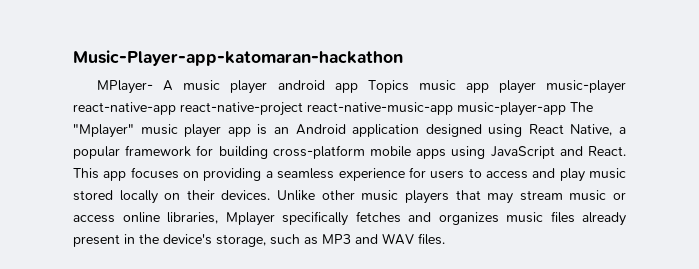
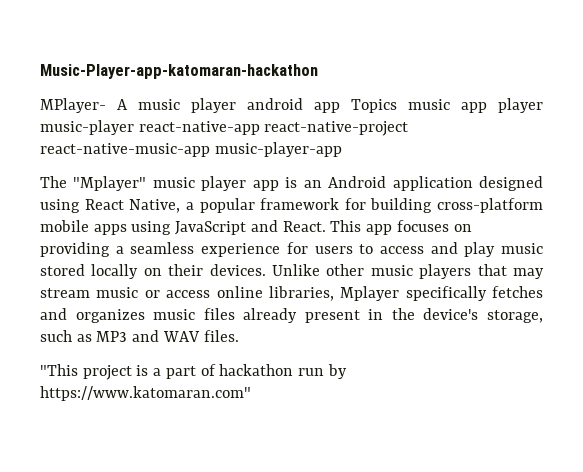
- MPlayer- A music player android app Topics music app player music-player react-native-app react-native-project react-native-music-app music-player-app The "Mplayer" music player app is an Android application designed using React Native, a popular framework for building cross-platform mobile apps using JavaScript and React.
+ MPlayer- A music player android app Topics music app player music-player react-native-app react-native-project react-native-music-app music-player-app
+ The "Mplayer" music player app is an Android application designed using React Native, a popular framework for building cross-platform mobile apps using JavaScript and React.
+ "This project is a part of hackathon run by https://www.katomaran.com"

